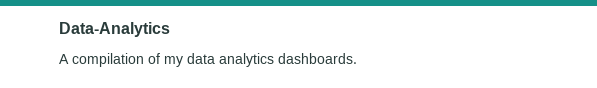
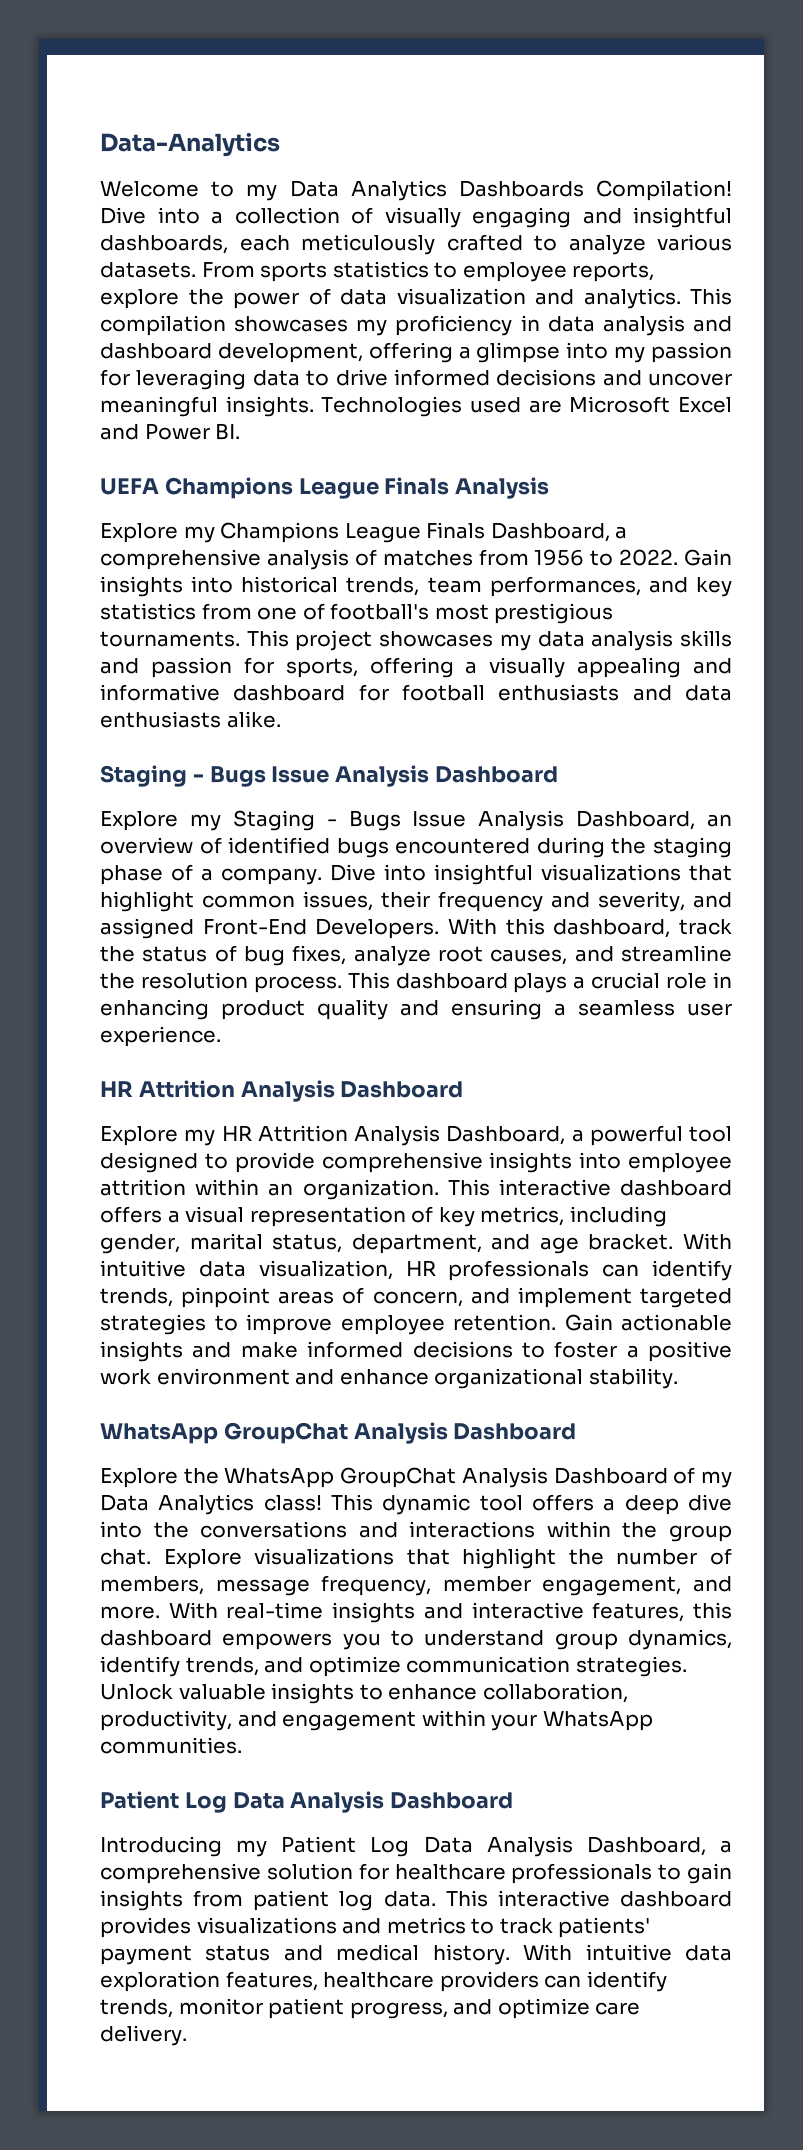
- A compilation of my data analytics dashboards.
+ Welcome to my Data Analytics Dashboards Compilation! Dive into a collection of visually engaging and insightful dashboards, each meticulously crafted to analyze various datasets. From sports statistics to employee reports, explore the power of data visualization and analytics. This compilation showcases my proficiency in data analysis and dashboard development, offering a glimpse into my passion for leveraging data to drive informed decisions and uncover meaningful insights. Technologies used are Microsoft Excel and Power BI.
+ UEFA Champions League Finals Analysis
+ Explore my Champions League Finals Dashboard, a comprehensive analysis of matches from 1956 to 2022. Gain insights into historical trends, team performances, and key statistics from one of football's most prestigious tournaments. This project showcases my data analysis skills and passion for sports, offering a visually appealing and informative dashboard for football enthusiasts and data enthusiasts alike.
+ Staging - Bugs Issue Analysis Dashboard
+ Explore my Staging - Bugs Issue Analysis Dashboard, an overview of identified bugs encountered during the staging phase of a company. Dive into insightful visualizations that highlight common issues, their frequency and severity, and assigned Front-End Developers. With this dashboard, track the status of bug fixes, analyze root causes, and streamline the resolution process. This dashboard plays a crucial role in enhancing product quality and ensuring a seamless user experience.
+ HR Attrition Analysis Dashboard
+ Explore my HR Attrition Analysis Dashboard, a powerful tool designed to provide comprehensive insights into employee attrition within an organization. This interactive dashboard offers a visual representation of key metrics, including gender, marital status, department, and age bracket. With intuitive data visualization, HR professionals can identify trends, pinpoint areas of concern, and implement targeted strategies to improve employee retention. Gain actionable insights and make informed decisions to foster a positive work environment and enhance organizational stability.
+ WhatsApp GroupChat Analysis Dashboard
+ Explore the WhatsApp GroupChat Analysis Dashboard of my Data Analytics class! This dynamic tool offers a deep dive into the conversations and interactions within the group chat. Explore visualizations that highlight the number of members, message frequency, member engagement, and more. With real-time insights and interactive features, this dashboard empowers you to understand group dynamics, identify trends, and optimize communication strategies. Unlock valuable insights to enhance collaboration, productivity, and engagement within your WhatsApp communities.
+ Patient Log Data Analysis Dashboard
+ Introducing my Patient Log Data Analysis Dashboard, a comprehensive solution for healthcare professionals to gain insights from patient log data. This interactive dashboard provides visualizations and metrics to track patients' payment status and medical history. With intuitive data exploration features, healthcare providers can identify trends, monitor patient progress, and optimize care delivery.

